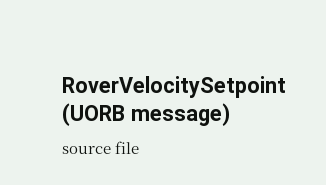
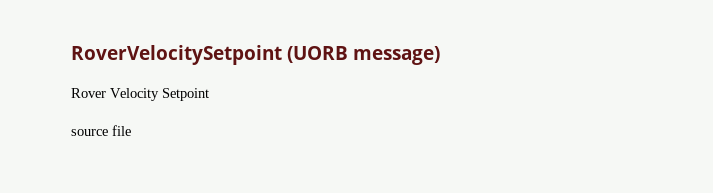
+ Rover Velocity Setpoint

